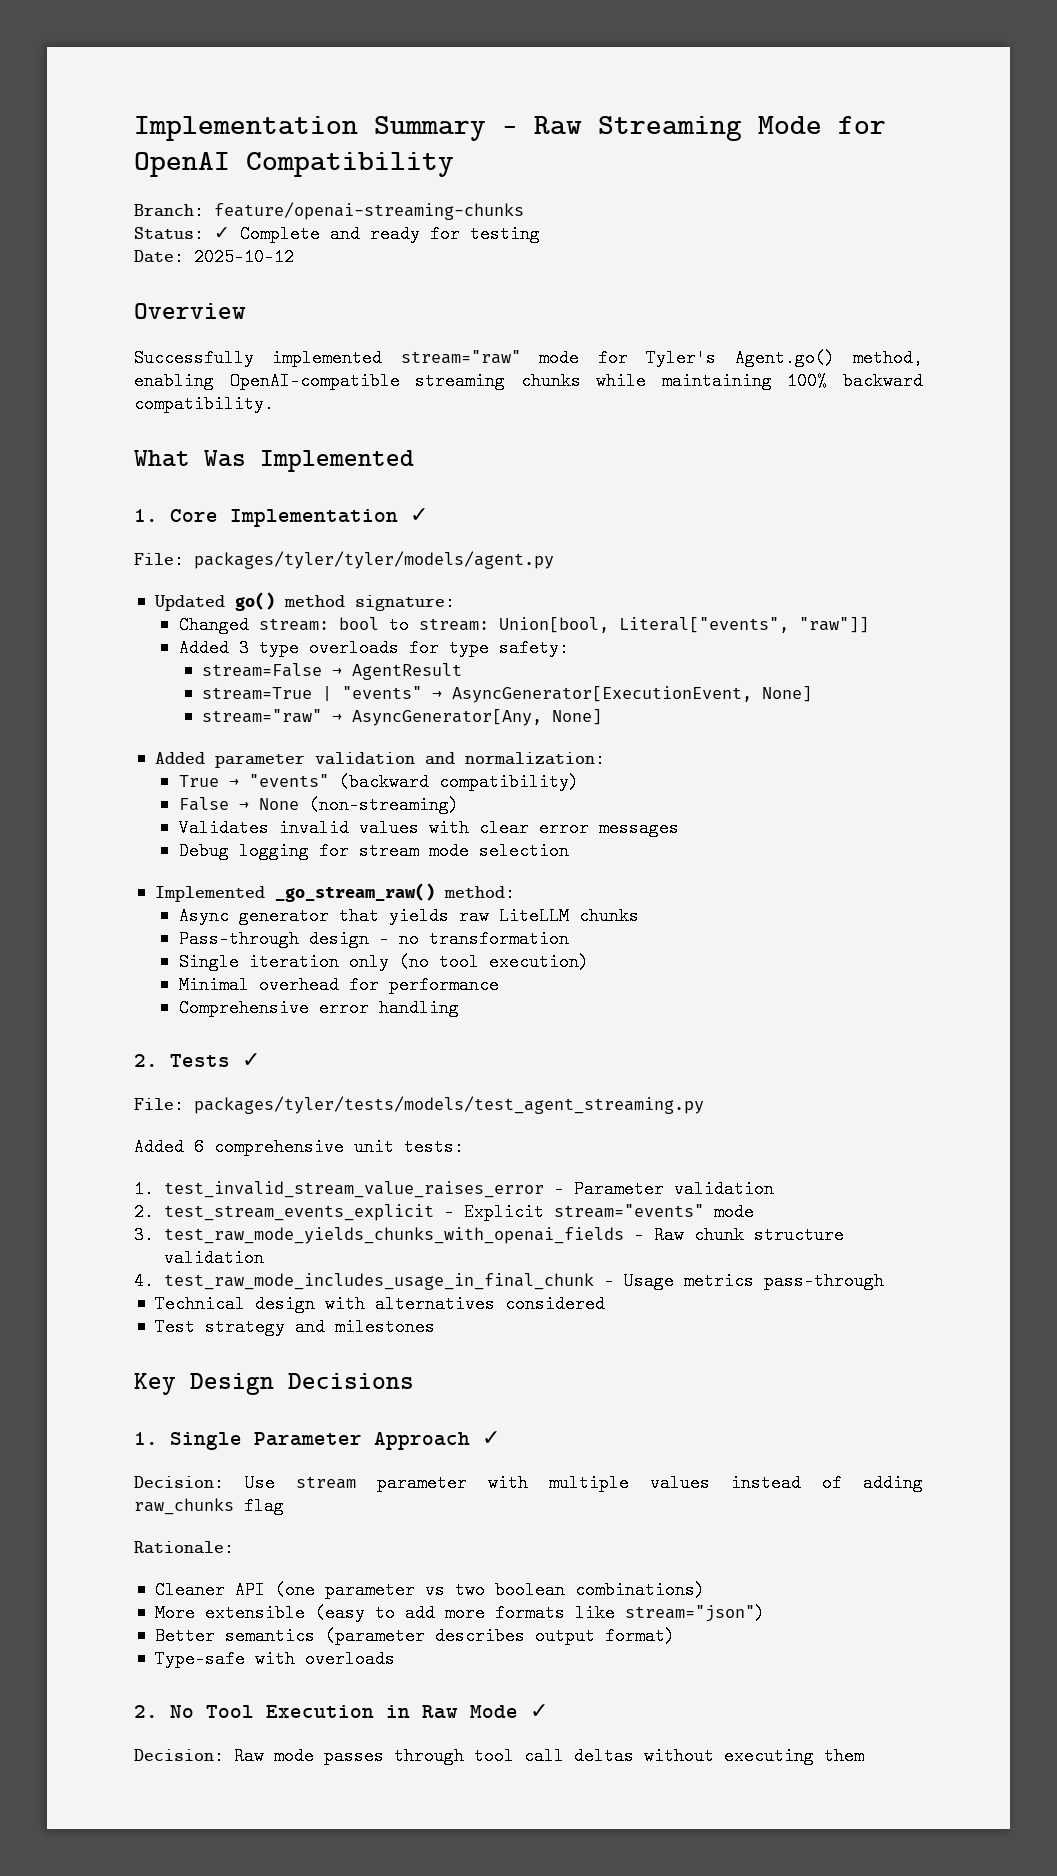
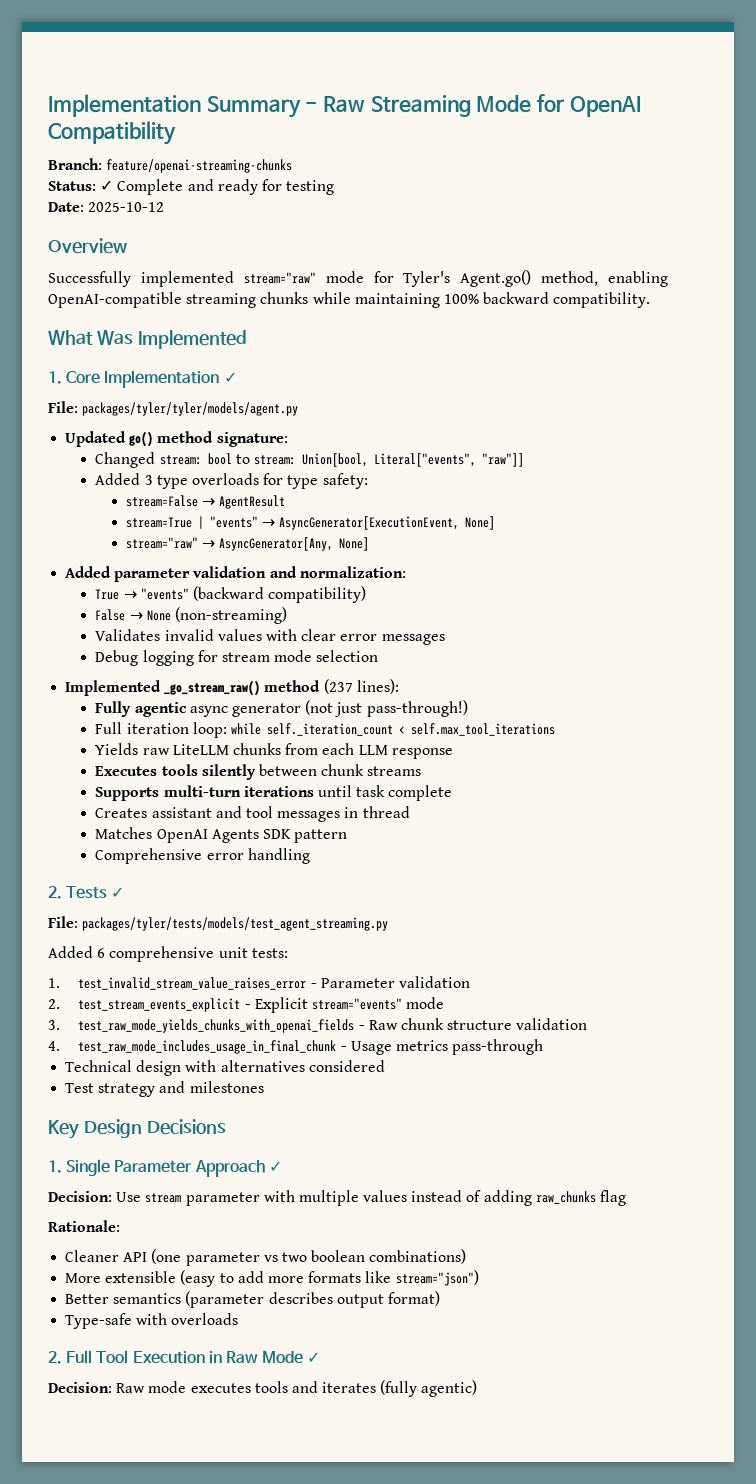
- Implemented _go_stream_raw() method:
- Async generator that yields raw LiteLLM chunks
- Pass-through design - no transformation
- Single iteration only (no tool execution)
- Minimal overhead for performance
+ Implemented _go_stream_raw() method (237 lines):
+ Fully agentic async generator (not just pass-through!)
+ Full iteration loop: while self._iteration_count < self.max_tool_iterations
+ Yields raw LiteLLM chunks from each LLM response
+ Executes tools silently between chunk streams
+ Supports multi-turn iterations until task complete
+ Creates assistant and tool messages in thread
+ Matches OpenAI Agents SDK pattern
- 2. No Tool Execution in Raw Mode ✓
+ 2. Full Tool Execution in Raw Mode ✓
- Decision: Raw mode passes through tool call deltas without executing them
+ Decision: Raw mode executes tools and iterates (fully agentic)

